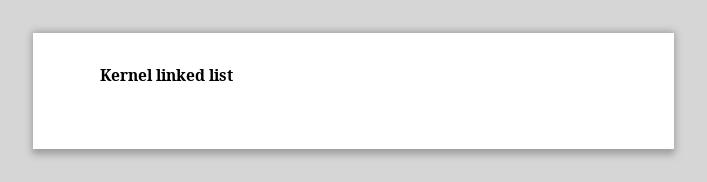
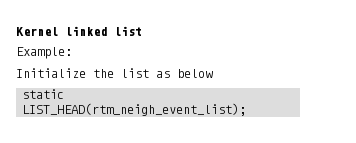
+ Example:
+ Initialize the list as below
+ static LIST_HEAD(rtm_neigh_event_list);

